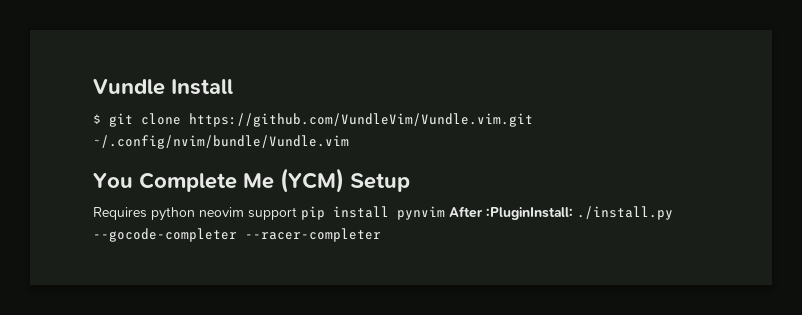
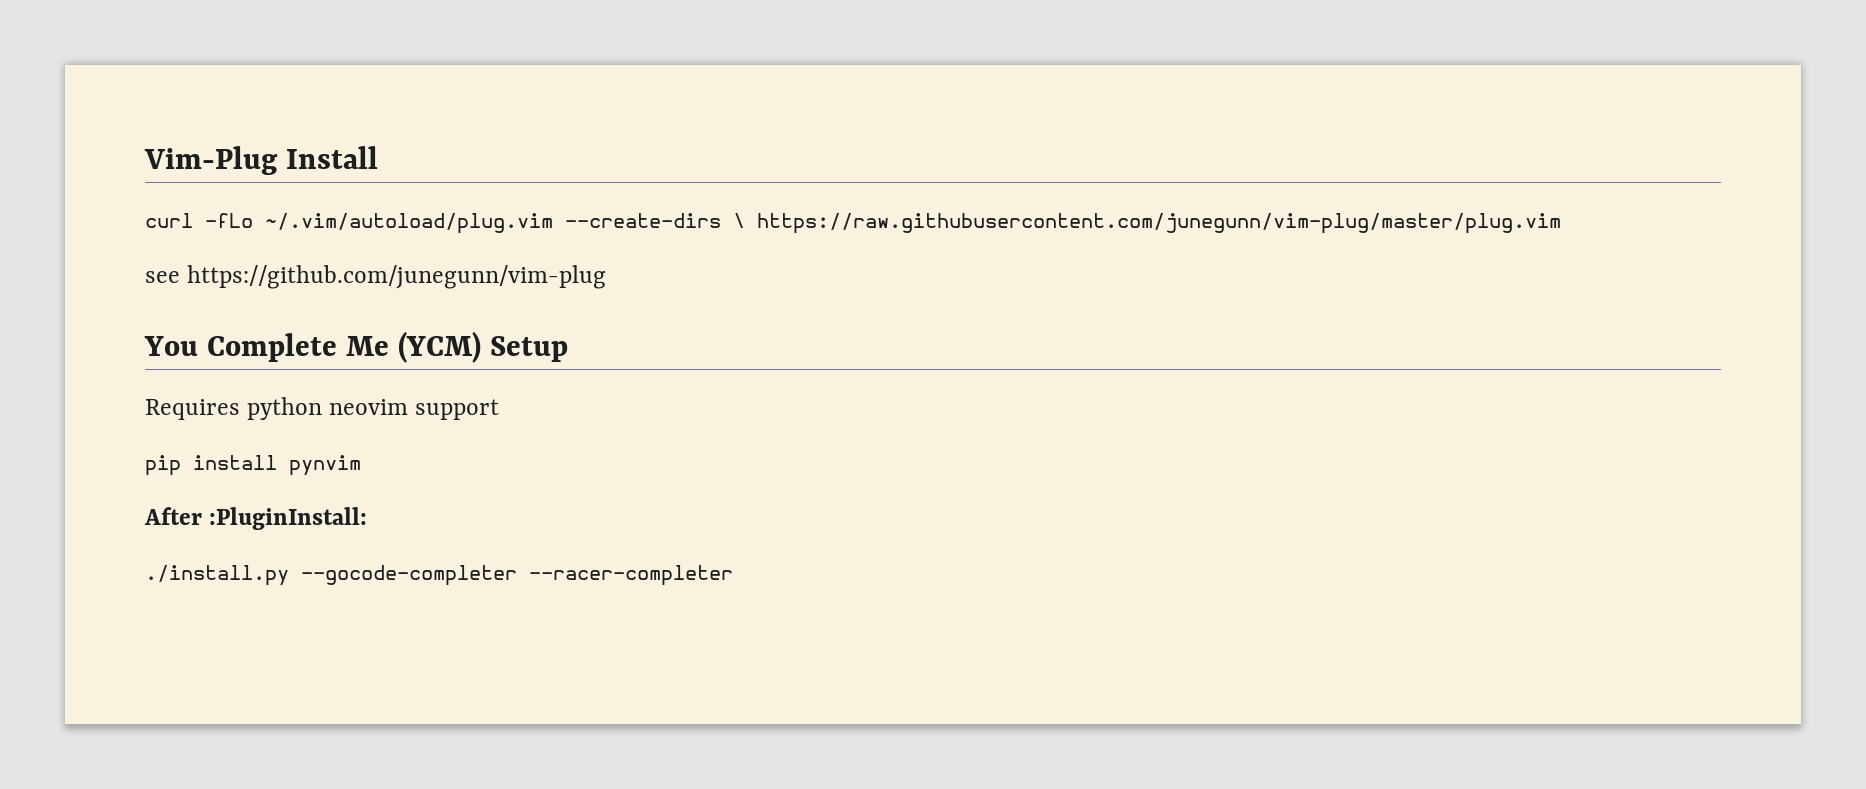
- Vundle Install
+ Vim-Plug Install
- $ git clone https://github.com/VundleVim/Vundle.vim.git ~/.config/nvim/bundle/Vundle.vim
+ curl -fLo ~/.vim/autoload/plug.vim --create-dirs \ https://raw.githubusercontent.com/junegunn/vim-plug/master/plug.vim
+ see https://github.com/junegunn/vim-plug
- Requires python neovim support pip install pynvim After :PluginInstall: ./install.py --gocode-completer --racer-completer
+ Requires python neovim support
+ pip install pynvim
+ After :PluginInstall:
+ ./install.py --gocode-completer --racer-completer

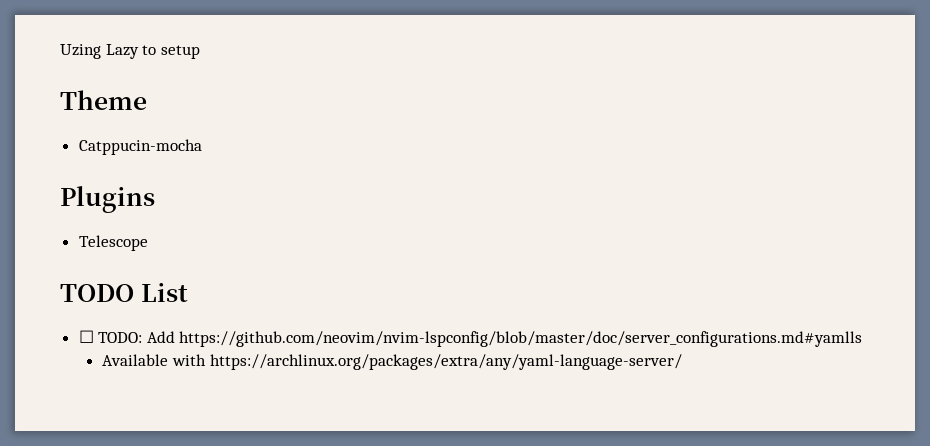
- Vim-Plug Install
- curl -fLo ~/.vim/autoload/plug.vim --create-dirs \ https://raw.githubusercontent.com/junegunn/vim-plug/master/plug.vim
- see https://github.com/junegunn/vim-plug
- You Complete Me (YCM) Setup
- Requires python neovim support
- pip install pynvim
- After :PluginInstall:
- ./install.py --gocode-completer --racer-completer
+ Uzing Lazy to setup
+ Theme
+ Catppucin-mocha
+ Plugins
+ Telescope
+ TODO List
+ ☐ TODO: Add https://github.com/neovim/nvim-lspconfig/blob/master/doc/server_configurations.md#yamlls
+ Available with https://archlinux.org/packages/extra/any/yaml-language-server/

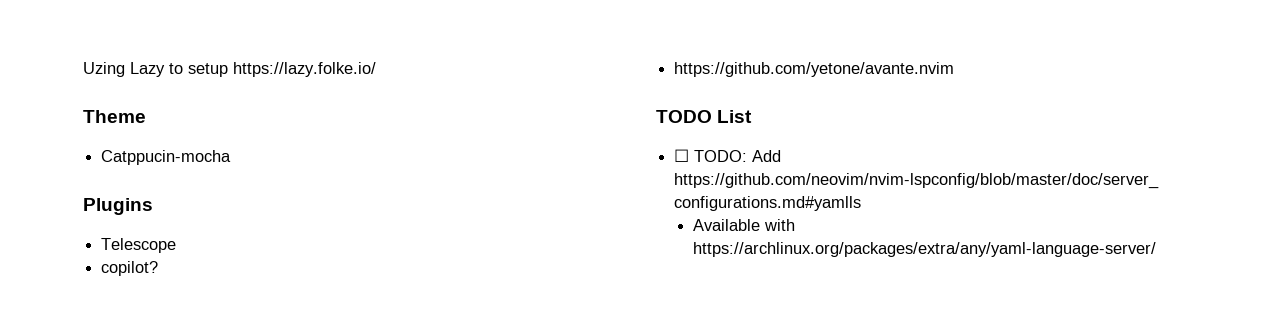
- Uzing Lazy to setup
+ Uzing Lazy to setup https://lazy.folke.io/
+ copilot?
+ https://github.com/yetone/avante.nvim

